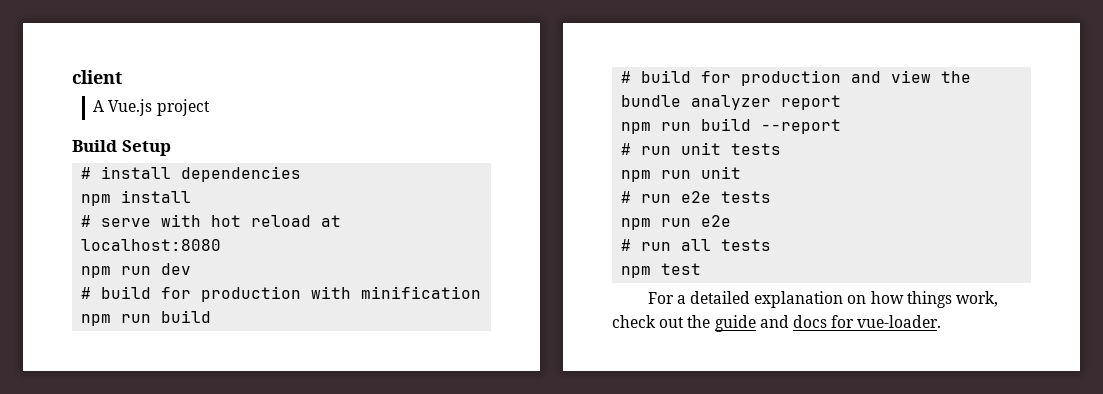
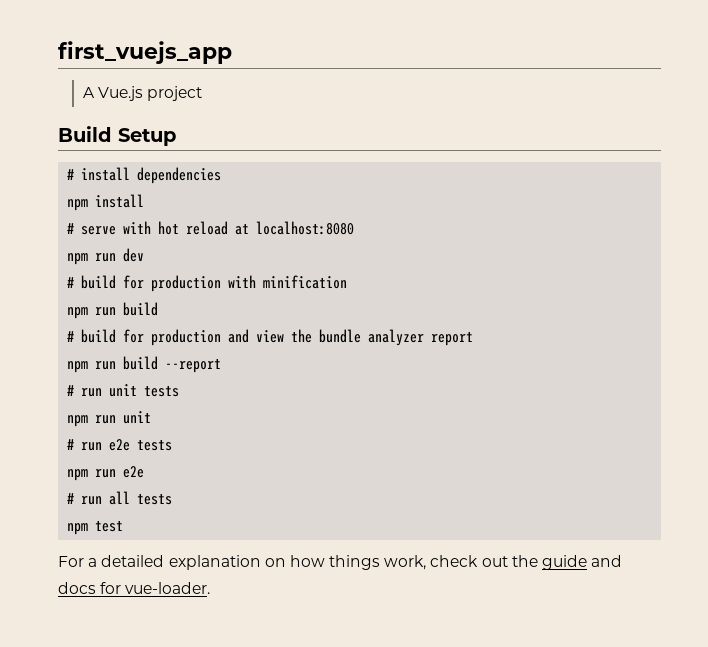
- client
+ first_vuejs_app

